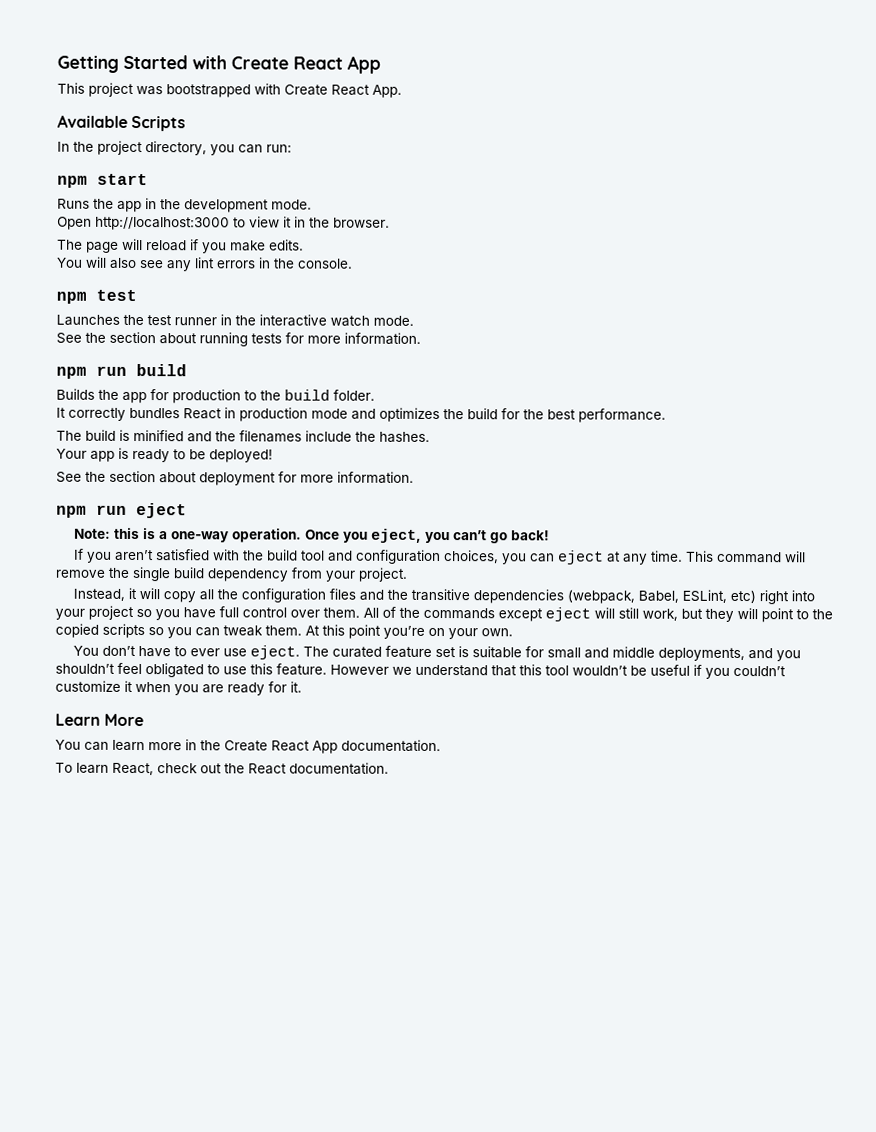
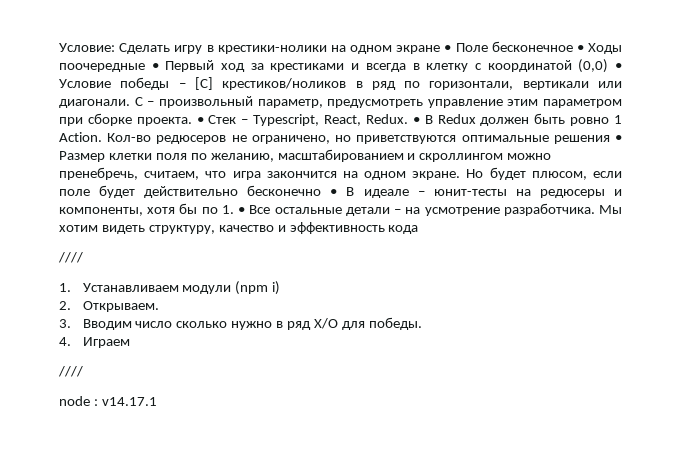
- Getting Started with Create React App
- This project was bootstrapped with Create React App.
- Available Scripts
- In the project directory, you can run:
- npm start
- Runs the app in the development mode.
- Open http://localhost:3000 to view it in the browser.
- The page will reload if you make edits.
- You will also see any lint errors in the console.
- npm test
- Launches the test runner in the interactive watch mode.
- See the section about running tests for more information.
- npm run build
- Builds the app for production to the build folder.
- It correctly bundles React in production mode and optimizes the build for the best performance.
- The build is minified and the filenames include the hashes.
- Your app is ready to be deployed!
- See the section about deployment for more information.
- npm run eject
- Note: this is a one-way operation. Once you eject, you can’t go back!
- If you aren’t satisfied with the build tool and configuration choices, you can eject at any time. This command will remove the single build dependency from your project.
- Instead, it will copy all the configuration files and the transitive dependencies (webpack, Babel, ESLint, etc) right into your project so you have full control over them. All of the commands except eject will still work, but they will point to the copied scripts so you can tweak them. At this point you’re on your own.
- You don’t have to ever use eject. The curated feature set is suitable for small and middle deployments, and you shouldn’t feel obligated to use this feature. However we understand that this tool wouldn’t be useful if you couldn’t customize it when you are ready for it.
- Learn More
- You can learn more in the Create React App documentation.
- To learn React, check out the React documentation.
+ Условие: Сделать игру в крестики-нолики на одном экране • Поле бесконечное • Ходы поочередные • Первый ход за крестиками и всегда в клетку с координатой (0,0) • Условие победы – [C] крестиков/ноликов в ряд по горизонтали, вертикали или диагонали. C – произвольный параметр, предусмотреть управление этим параметром при сборке проекта. • Стек – Typescript, React, Redux. • В Redux должен быть ровно 1 Action. Кол-во редюсеров не ограничено, но приветствуются оптимальные решения • Размер клетки поля по желанию, масштабированием и скроллингом можно пренебречь, считаем, что игра закончится на одном экране. Но будет плюсом, если поле будет действительно бесконечно • В идеале – юнит-тесты на редюсеры и компоненты, хотя бы по 1. • Все остальные детали – на усмотрение разработчика. Мы хотим видеть структуру, качество и эффективность кода
+ ////
+ 1. Устанавливаем модули (npm i)
+ 2. Открываем.
+ 3. Вводим число сколько нужно в ряд X/O для победы.
+ 4. Играем
+ ////
+ node : v14.17.1

